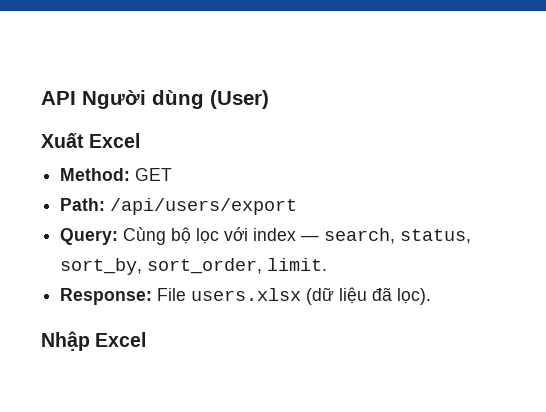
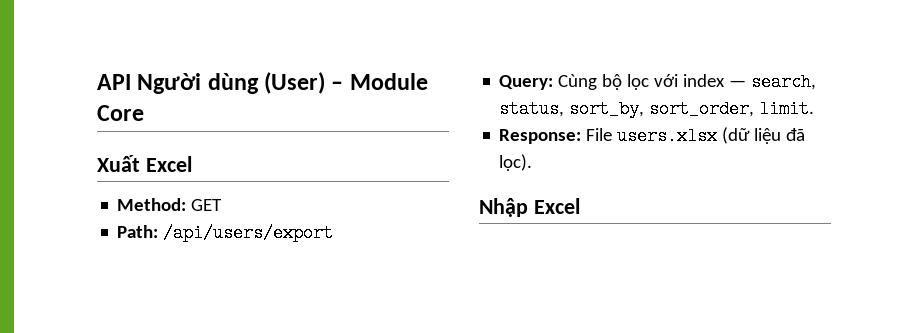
- API Người dùng (User)
+ API Người dùng (User) – Module Core

